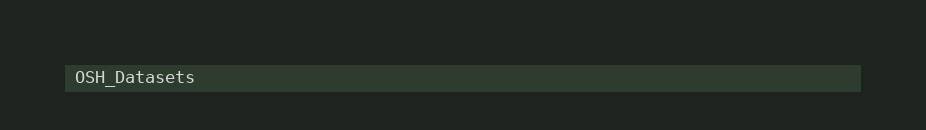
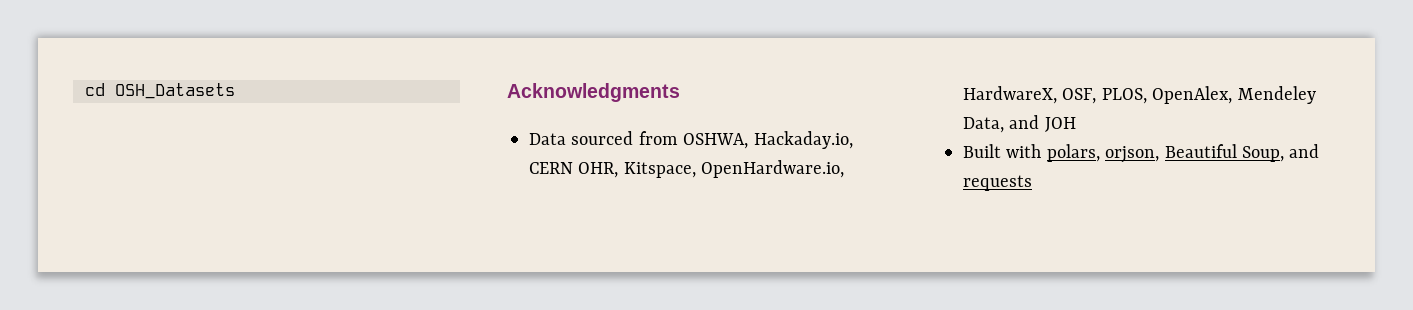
- OSH_Datasets
+ cd OSH_Datasets
+ Acknowledgments
+ Data sourced from OSHWA, Hackaday.io, CERN OHR, Kitspace, OpenHardware.io, HardwareX, OSF, PLOS, OpenAlex, Mendeley Data, and JOH
+ Built with polars, orjson, Beautiful Soup, and requests

